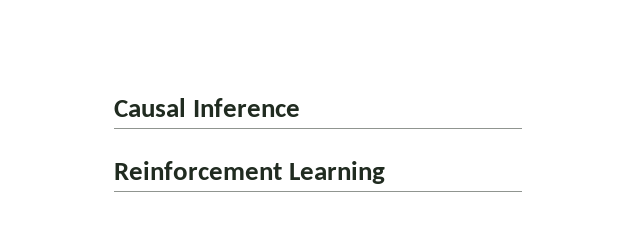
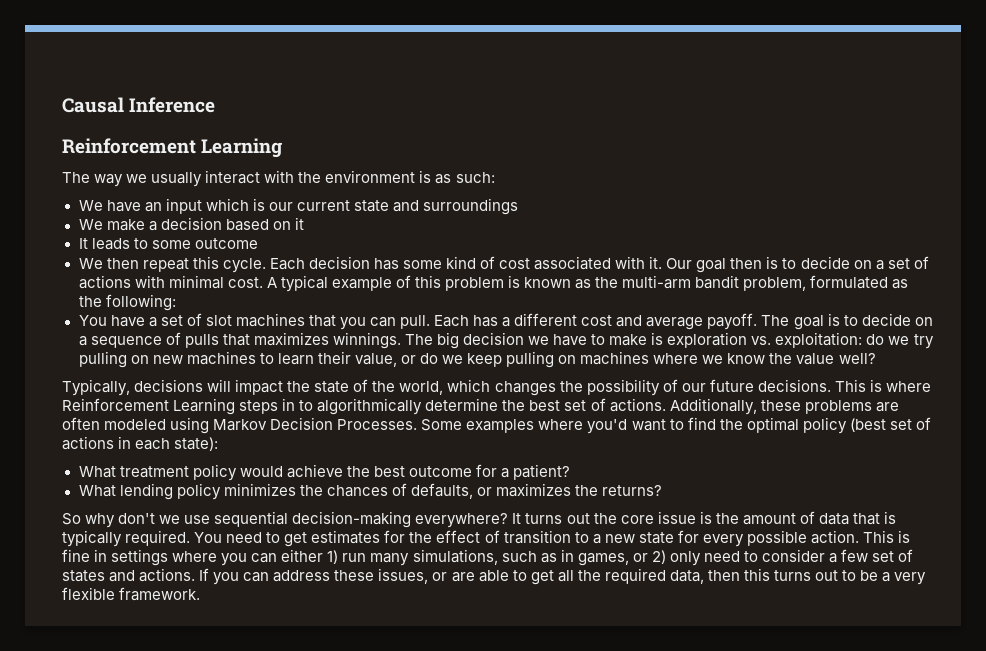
+ The way we usually interact with the environment is as such:
+ We have an input which is our current state and surroundings
+ We make a decision based on it
+ It leads to some outcome
+ We then repeat this cycle. Each decision has some kind of cost associated with it. Our goal then is to decide on a set of actions with minimal cost. A typical example of this problem is known as the multi-arm bandit problem, formulated as the following:
+ You have a set of slot machines that you can pull. Each has a different cost and average payoff. The goal is to decide on a sequence of pulls that maximizes winnings. The big decision we have to make is exploration vs. exploitation: do we try pulling on new machines to learn their value, or do we keep pulling on machines where we know the value well?
+ Typically, decisions will impact the state of the world, which changes the possibility of our future decisions. This is where Reinforcement Learning steps in to algorithmically determine the best set of actions. Additionally, these problems are often modeled using Markov Decision Processes. Some examples where you'd want to find the optimal policy (best set of actions in each state):
+ What treatment policy would achieve the best outcome for a patient?
+ What lending policy minimizes the chances of defaults, or maximizes the returns?
+ So why don't we use sequential decision-making everywhere? It turns out the core issue is the amount of data that is typically required. You need to get estimates for the effect of transition to a new state for every possible action. This is fine in settings where you can either 1) run many simulations, such as in games, or 2) only need to consider a few set of states and actions. If you can address these issues, or are able to get all the required data, then this turns out to be a very flexible framework.

